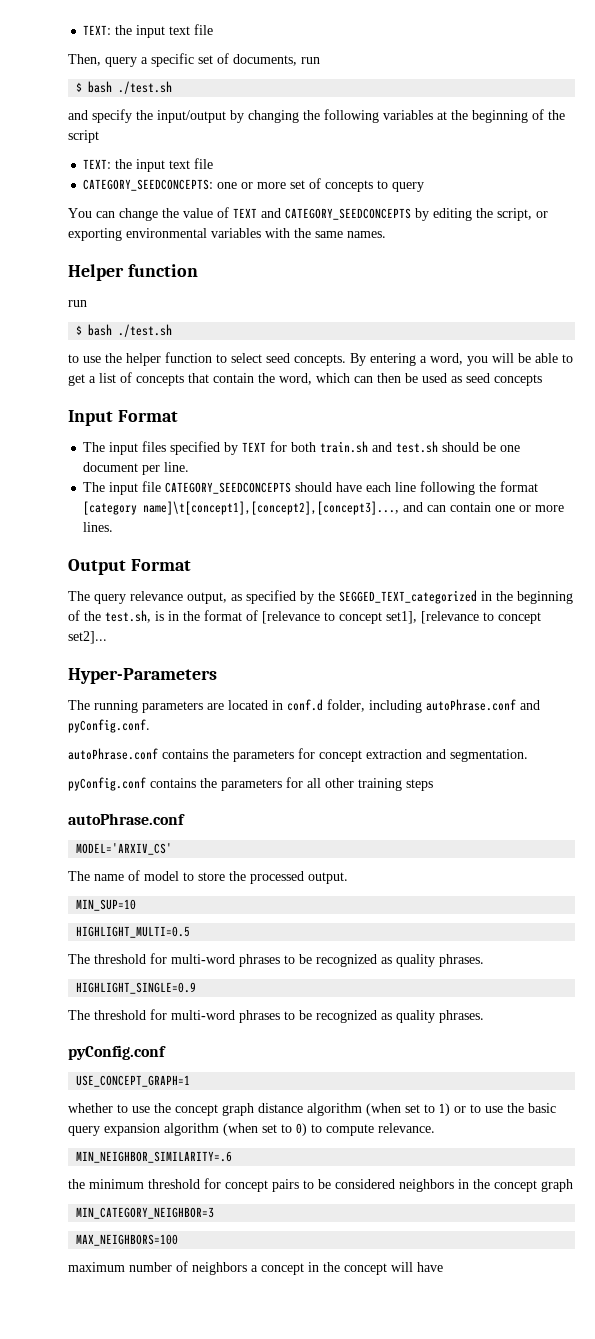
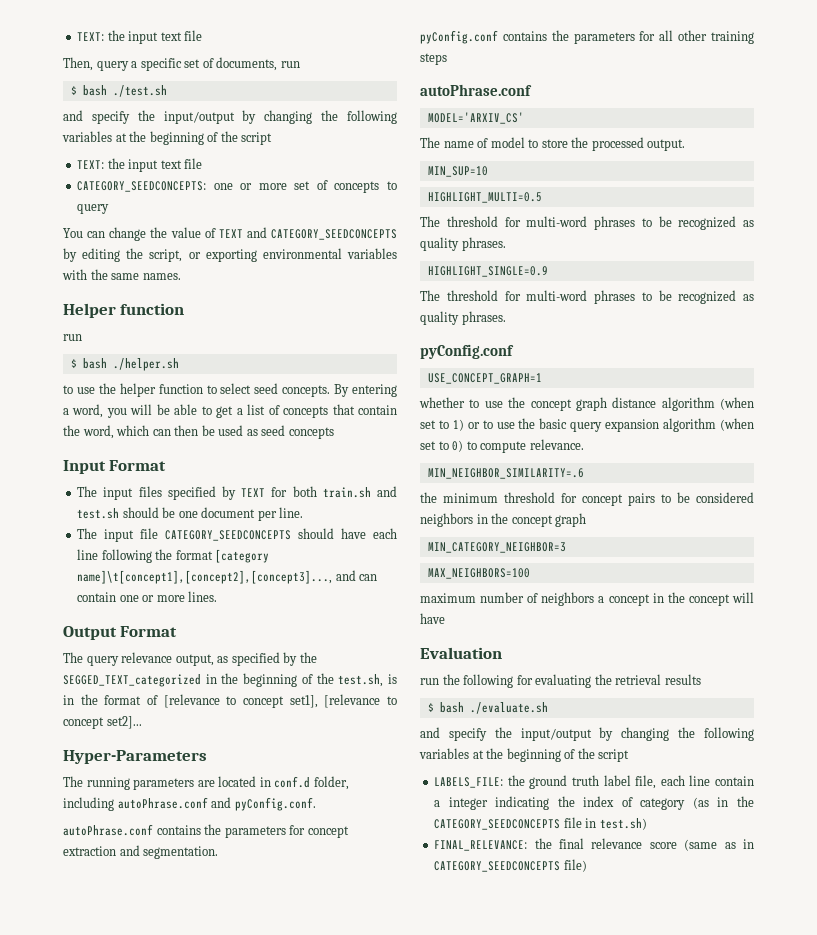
  Helper function
  run
- $ bash ./test.sh
+ $ bash ./helper.sh
+ Evaluation
+ run the following for evaluating the retrieval results
+ $ bash ./evaluate.sh
+ and specify the input/output by changing the following variables at the beginning of the script
+ LABELS_FILE: the ground truth label file, each line contain a integer indicating the index of category (as in the CATEGORY_SEEDCONCEPTS file in test.sh)
+ FINAL_RELEVANCE: the final relevance score (same as in CATEGORY_SEEDCONCEPTS file)

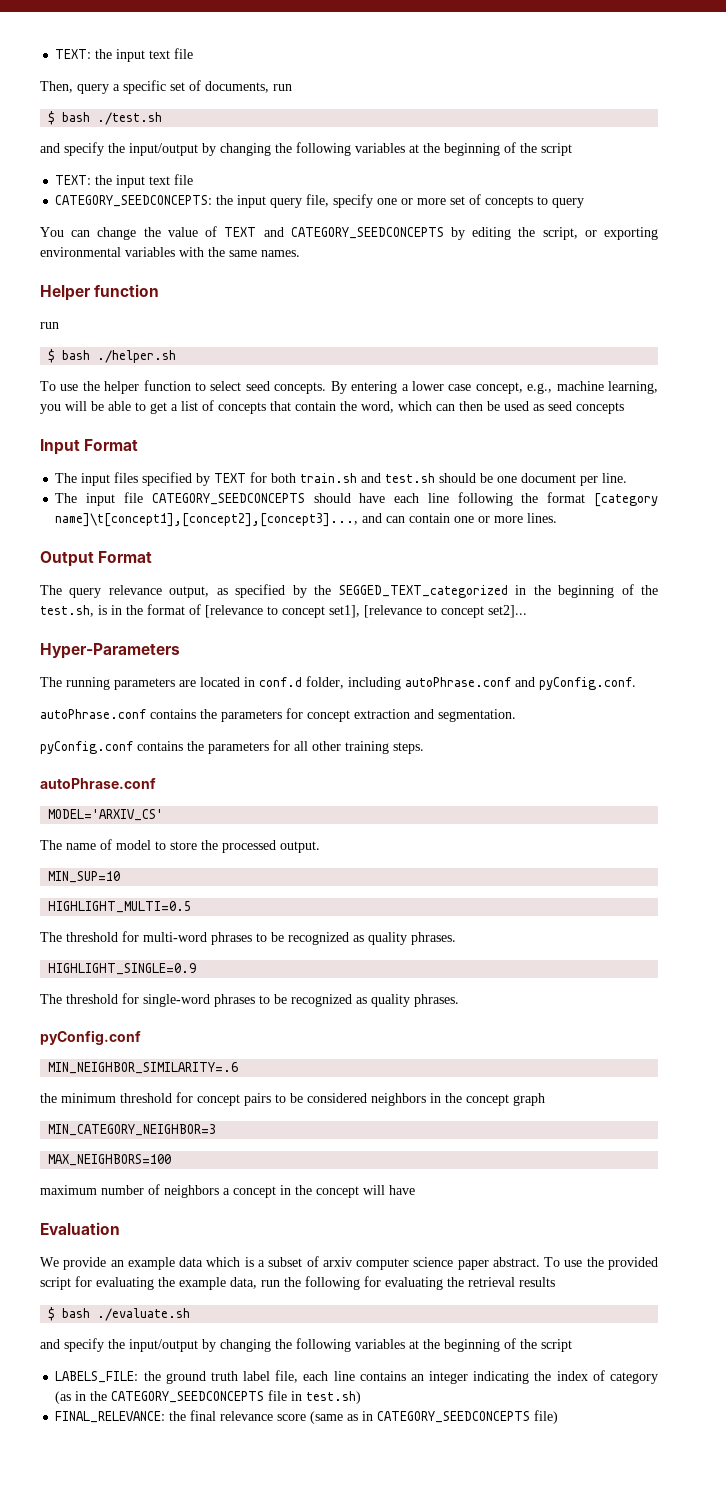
- CATEGORY_SEEDCONCEPTS: one or more set of concepts to query
+ CATEGORY_SEEDCONCEPTS: the input query file, specify one or more set of concepts to query
- to use the helper function to select seed concepts.
+ To use the helper function to select seed concepts.
- By entering a word, you will be able to get a list of concepts that contain the word, which can then be used as seed concepts
+ By entering a lower case concept, e.g., machine learning, you will be able to get a list of concepts that contain the word, which can then be used as seed concepts
- pyConfig.conf contains the parameters for all other training steps
+ pyConfig.conf contains the parameters for all other training steps.
  HIGHLIGHT_SINGLE=0.9
- The threshold for multi-word phrases to be recognized as quality phrases.
+ The threshold for single-word phrases to be recognized as quality phrases.
- USE_CONCEPT_GRAPH=1
- whether to use the concept graph distance algorithm (when set to 1) or to use the basic query expansion algorithm (when set to 0) to compute relevance.
- run the following for evaluating the retrieval results
+ We provide an example data which is a subset of arxiv computer science paper abstract. To use the provided script for evaluating the example data, run the following for evaluating the retrieval results
- LABELS_FILE: the ground truth label file, each line contain a integer indicating the index of category (as in the CATEGORY_SEEDCONCEPTS file in test.sh)
+ LABELS_FILE: the ground truth label file, each line contains an integer indicating the index of category (as in the CATEGORY_SEEDCONCEPTS file in test.sh)

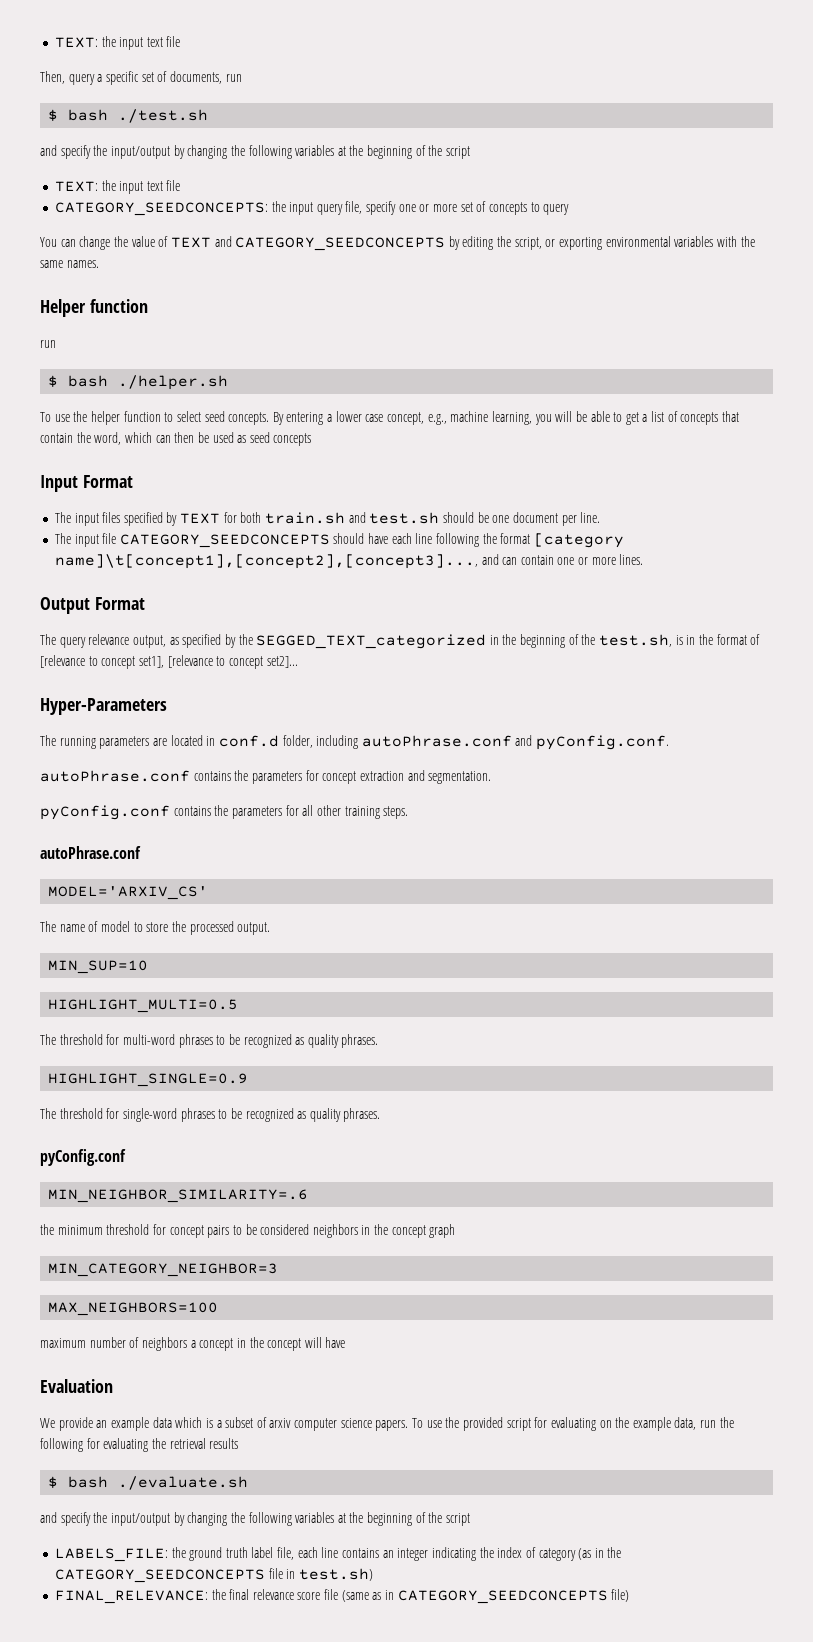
- We provide an example data which is a subset of arxiv computer science paper abstract.
+ We provide an example data which is a subset of arxiv computer science papers.
- To use the provided script for evaluating the example data, run the following for evaluating the retrieval results
+ To use the provided script for evaluating on the example data, run the following for evaluating the retrieval results
- FINAL_RELEVANCE: the final relevance score (same as in CATEGORY_SEEDCONCEPTS file)
+ FINAL_RELEVANCE: the final relevance score file (same as in CATEGORY_SEEDCONCEPTS file)

